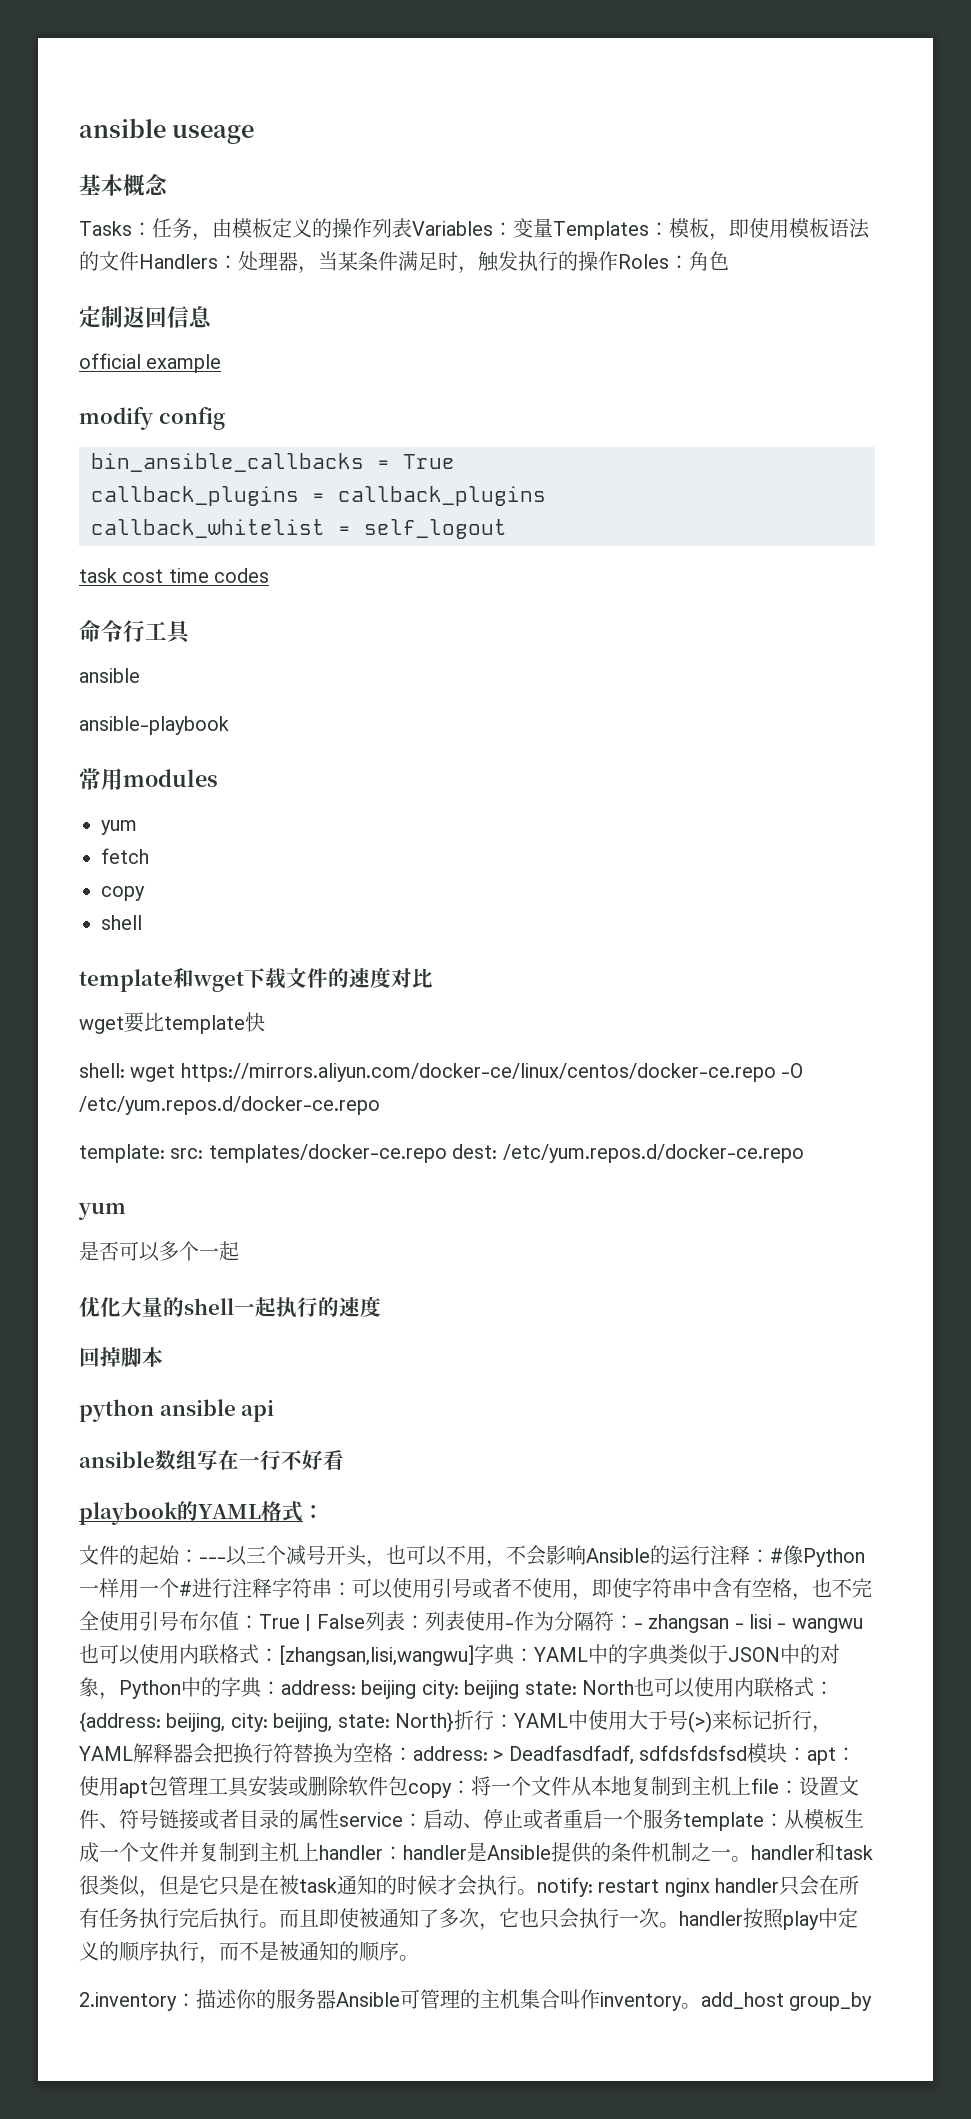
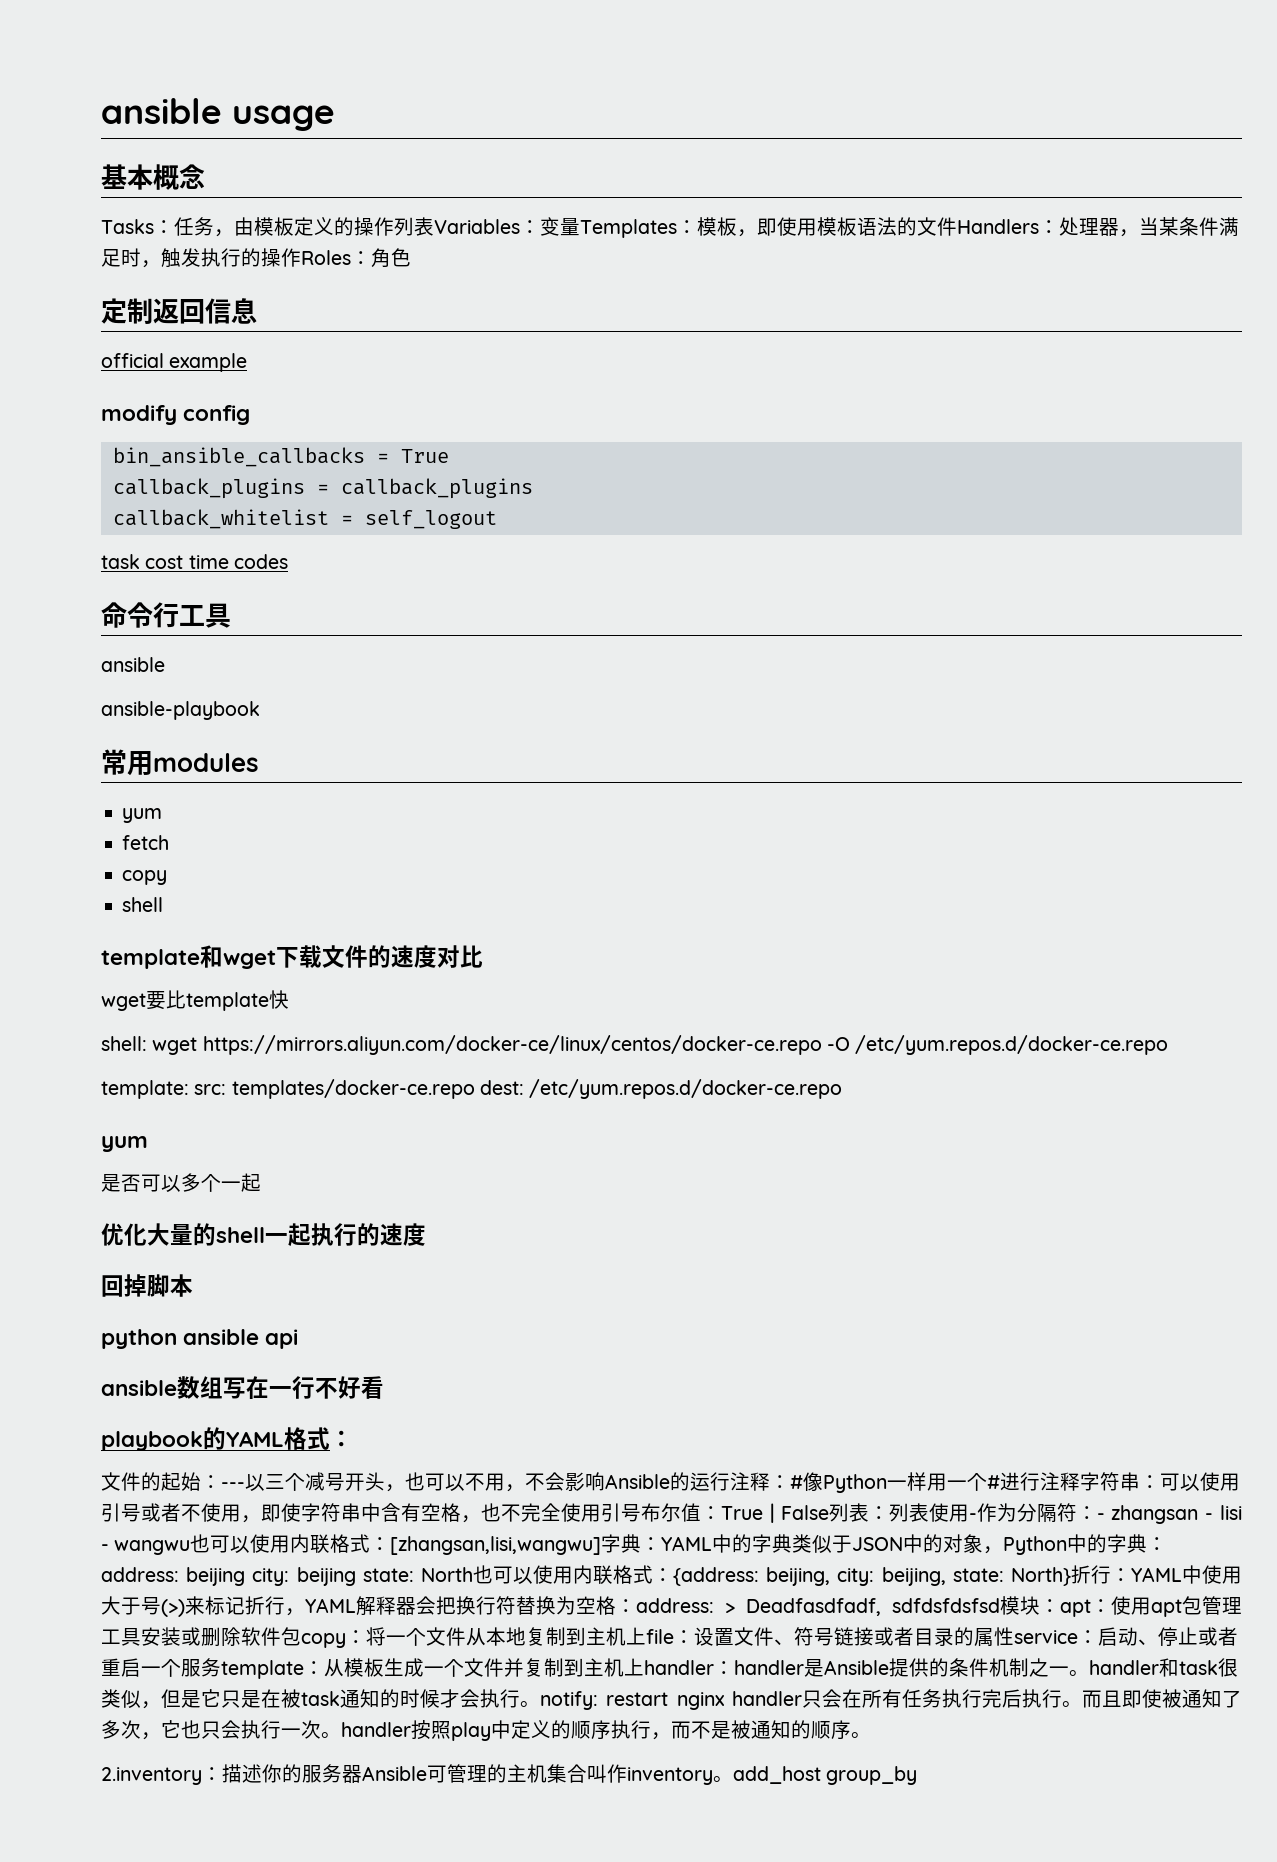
- ansible useage
+ ansible usage

